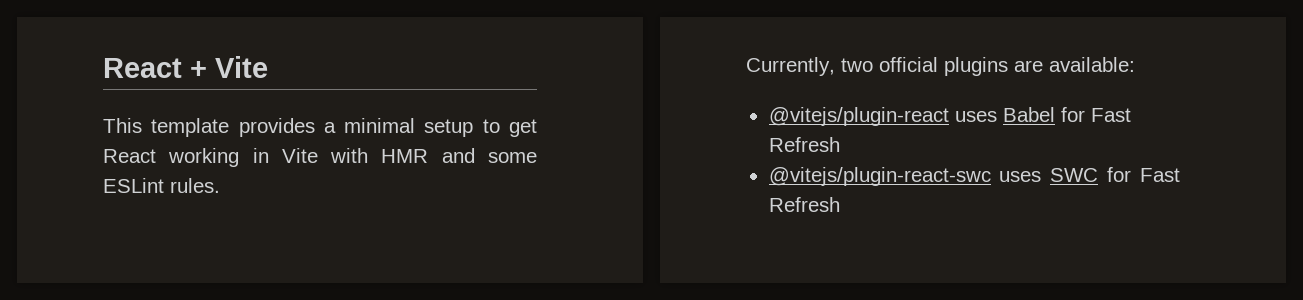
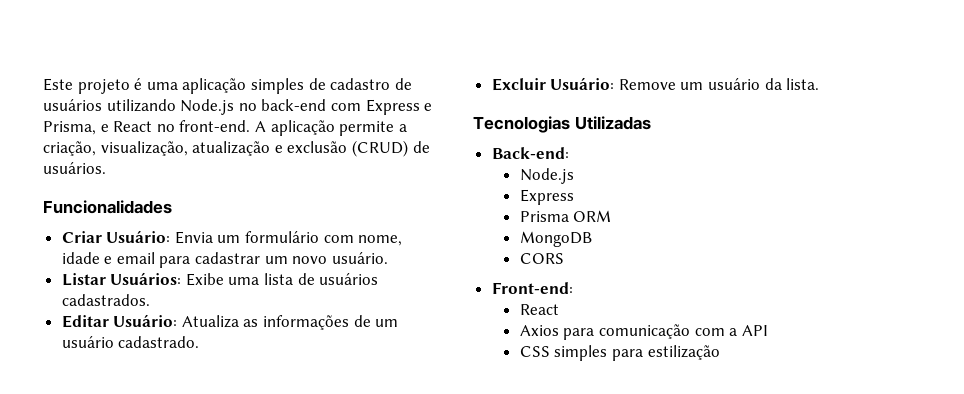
- React + Vite
- This template provides a minimal setup to get React working in Vite with HMR and some ESLint rules.
- Currently, two official plugins are available:
- @vitejs/plugin-react uses Babel for Fast Refresh
- @vitejs/plugin-react-swc uses SWC for Fast Refresh
+ Este projeto é uma aplicação simples de cadastro de usuários utilizando Node.js no back-end com Express e Prisma, e React no front-end. A aplicação permite a criação, visualização, atualização e exclusão (CRUD) de usuários.
+ Funcionalidades
+ Criar Usuário: Envia um formulário com nome, idade e email para cadastrar um novo usuário.
+ Listar Usuários: Exibe uma lista de usuários cadastrados.
+ Editar Usuário: Atualiza as informações de um usuário cadastrado.
+ Excluir Usuário: Remove um usuário da lista.
+ Tecnologias Utilizadas
+ Back-end:
+ Node.js
+ Express
+ Prisma ORM
+ MongoDB
+ CORS
+ Front-end:
+ React
+ Axios para comunicação com a API
+ CSS simples para estilização

